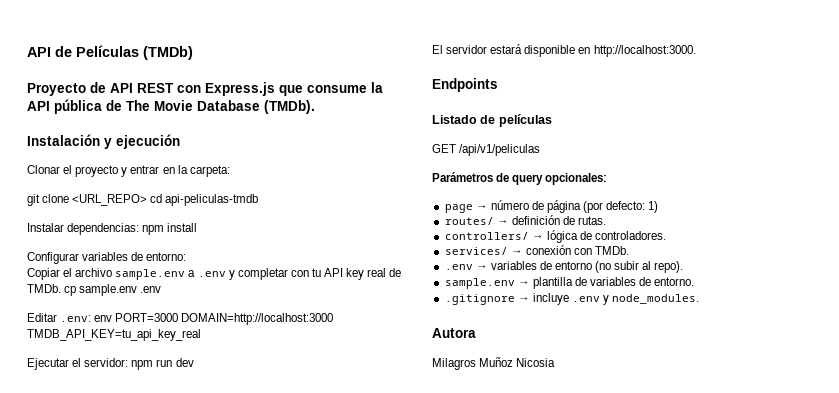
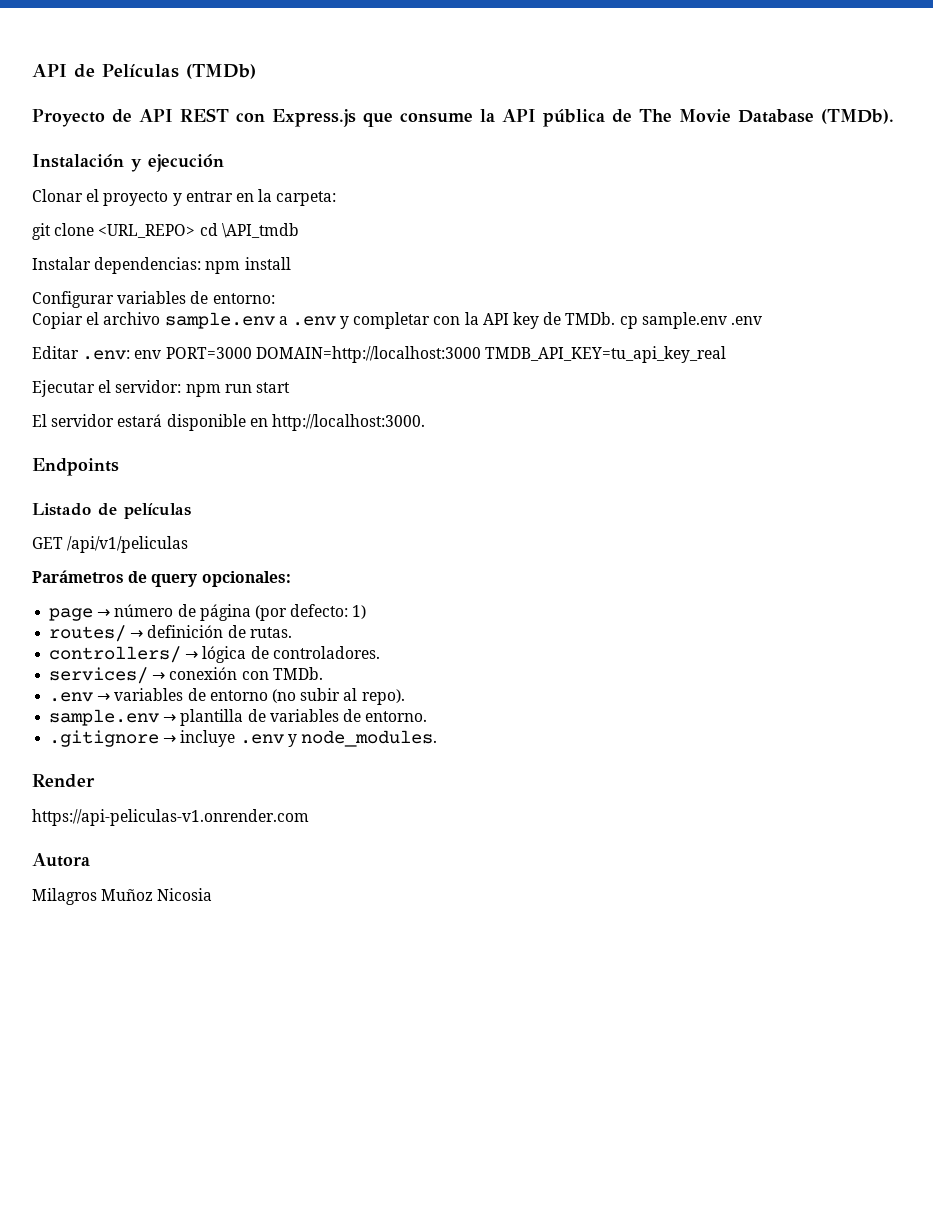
- git clone <URL_REPO> cd api-peliculas-tmdb
+ git clone <URL_REPO> cd \API_tmdb
- Copiar el archivo sample.env a .env y completar con tu API key real de TMDb. cp sample.env .env
+ Copiar el archivo sample.env a .env y completar con la API key de TMDb. cp sample.env .env
- Ejecutar el servidor: npm run dev
+ Ejecutar el servidor: npm run start
+ Render
+ https://api-peliculas-v1.onrender.com

